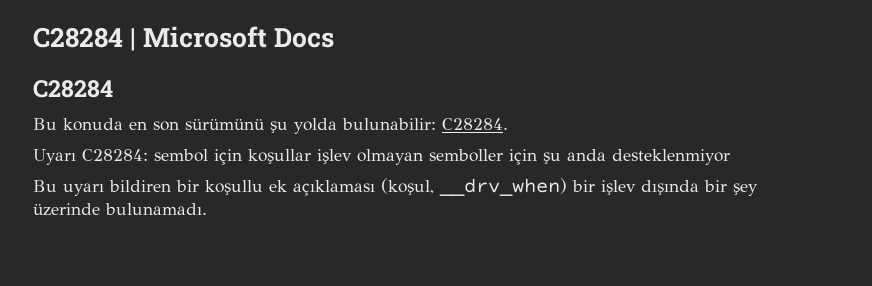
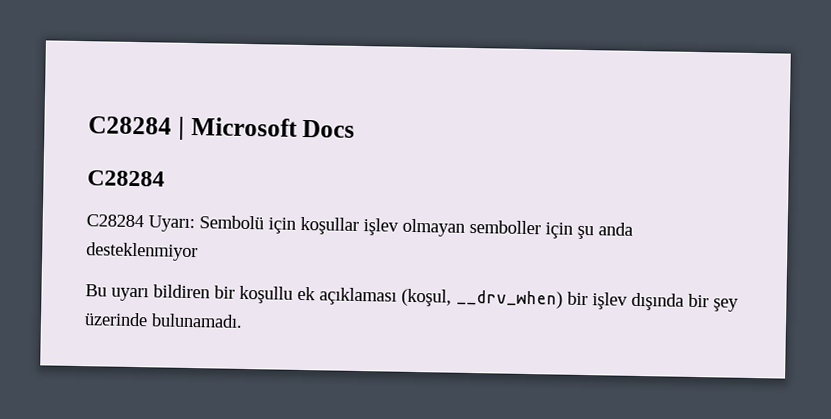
- Bu konuda en son sürümünü şu yolda bulunabilir: C28284.
- Uyarı C28284: sembol için koşullar işlev olmayan semboller için şu anda desteklenmiyor
+ C28284 Uyarı: Sembolü için koşullar işlev olmayan semboller için şu anda desteklenmiyor

